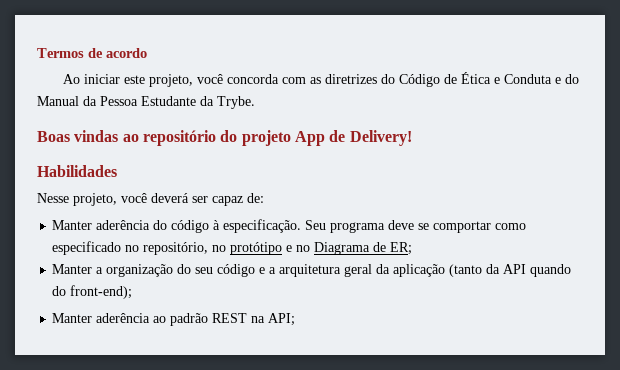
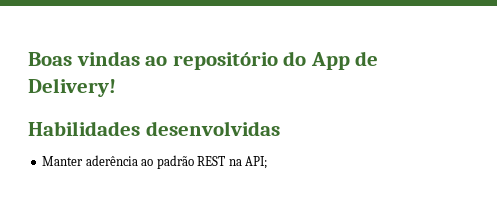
- Termos de acordo
- Ao iniciar este projeto, você concorda com as diretrizes do Código de Ética e Conduta e do Manual da Pessoa Estudante da Trybe.
- Boas vindas ao repositório do projeto App de Delivery!
+ Boas vindas ao repositório do App de Delivery!
- Habilidades
- Nesse projeto, você deverá ser capaz de:
- Manter aderência do código à especificação. Seu programa deve se comportar como especificado no repositório, no protótipo e no Diagrama de ER;
- Manter a organização do seu código e a arquitetura geral da aplicação (tanto da API quando do front-end);
+ Habilidades desenvolvidas

